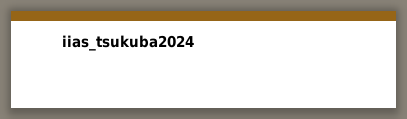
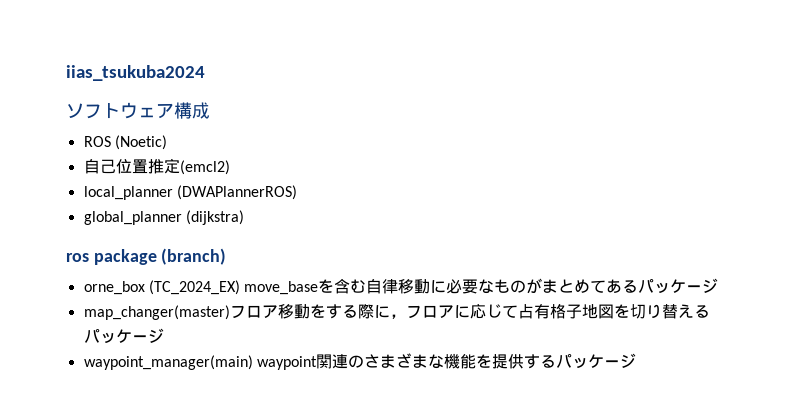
+ ソフトウェア構成
+ ROS (Noetic)
+ 自己位置推定(emcl2)
+ local_planner (DWAPlannerROS)
+ global_planner (dijkstra)
+ ros package (branch)
+ orne_box (TC_2024_EX) move_baseを含む自律移動に必要なものがまとめてあるパッケージ
+ map_changer(master)フロア移動をする際に，フロアに応じて占有格子地図を切り替えるパッケージ
+ waypoint_manager(main) waypoint関連のさまざまな機能を提供するパッケージ

